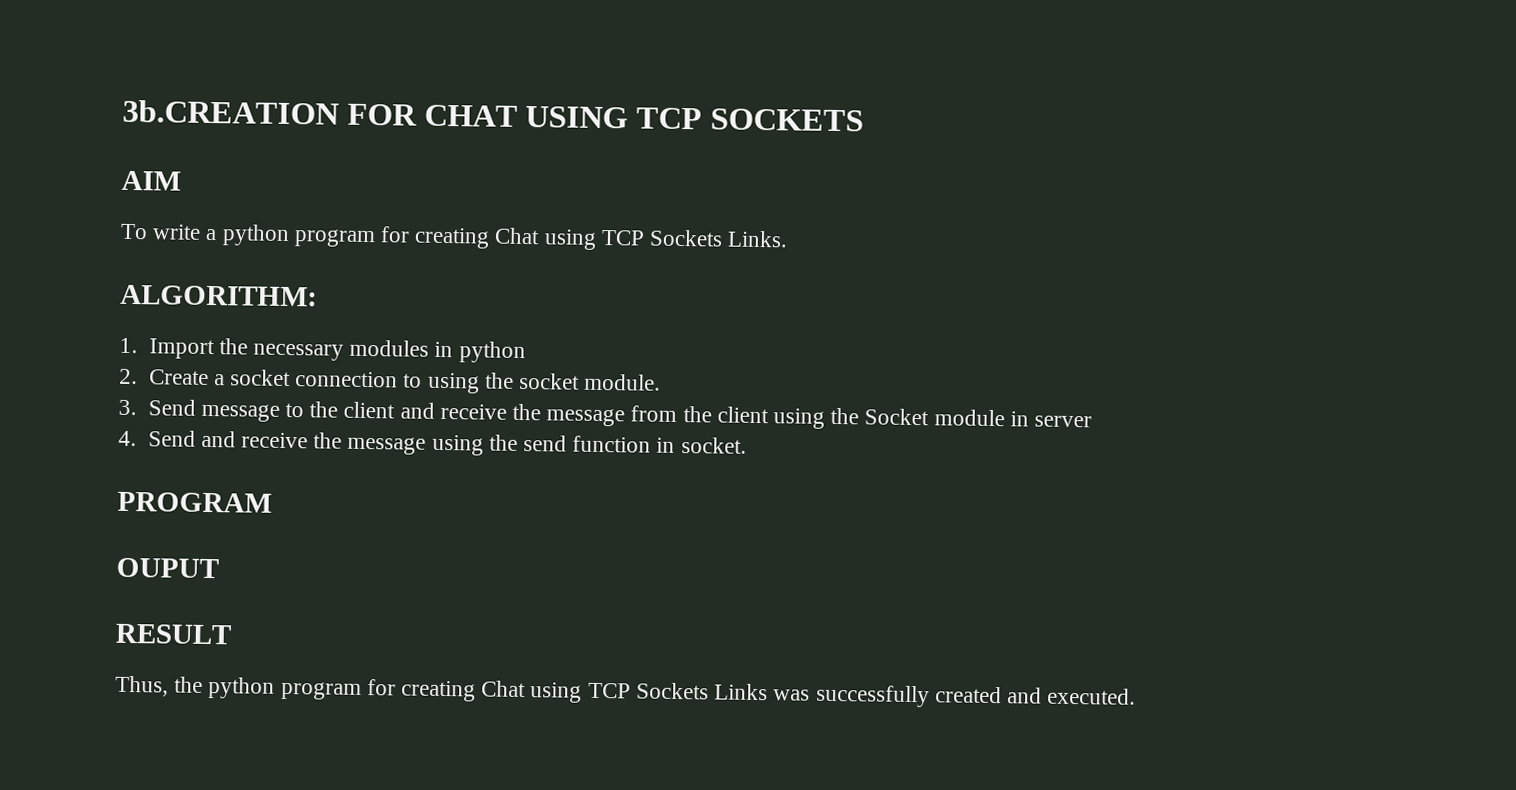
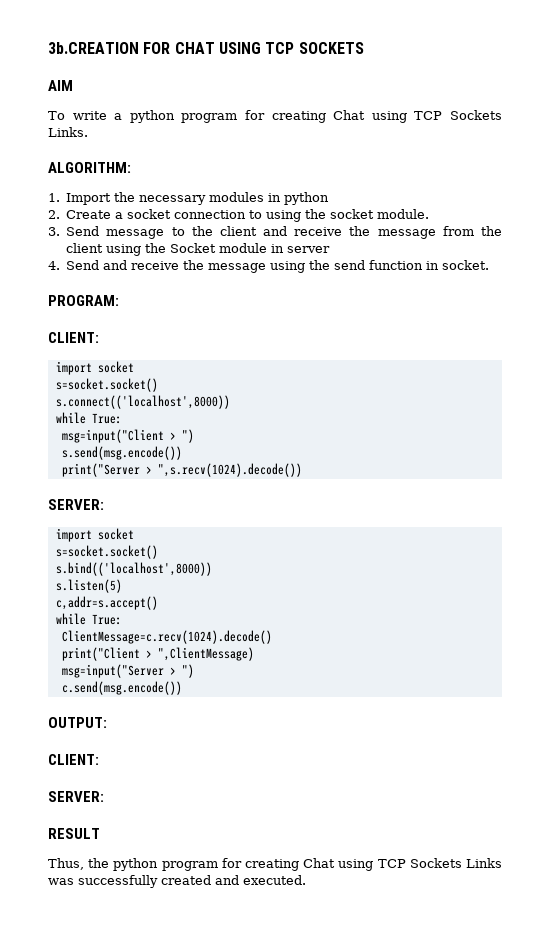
- PROGRAM
- OUPUT
+ PROGRAM:
+ CLIENT:
+ import socket
+ s=socket.socket()
+ s.connect(('localhost',8000))
+ while True:
+ msg=input("Client > ")
+ s.send(msg.encode())
+ print("Server > ",s.recv(1024).decode())
+ SERVER:
+ import socket
+ s=socket.socket()
+ s.bind(('localhost',8000))
+ s.listen(5)
+ c,addr=s.accept()
+ while True:
+ ClientMessage=c.recv(1024).decode()
+ print("Client > ",ClientMessage)
+ msg=input("Server > ")
+ c.send(msg.encode())
+ OUTPUT:
+ CLIENT:
+ SERVER:

